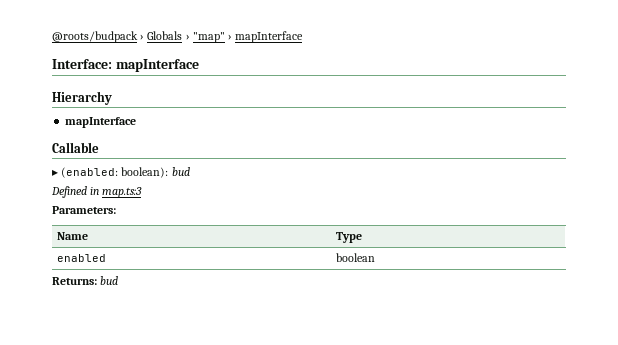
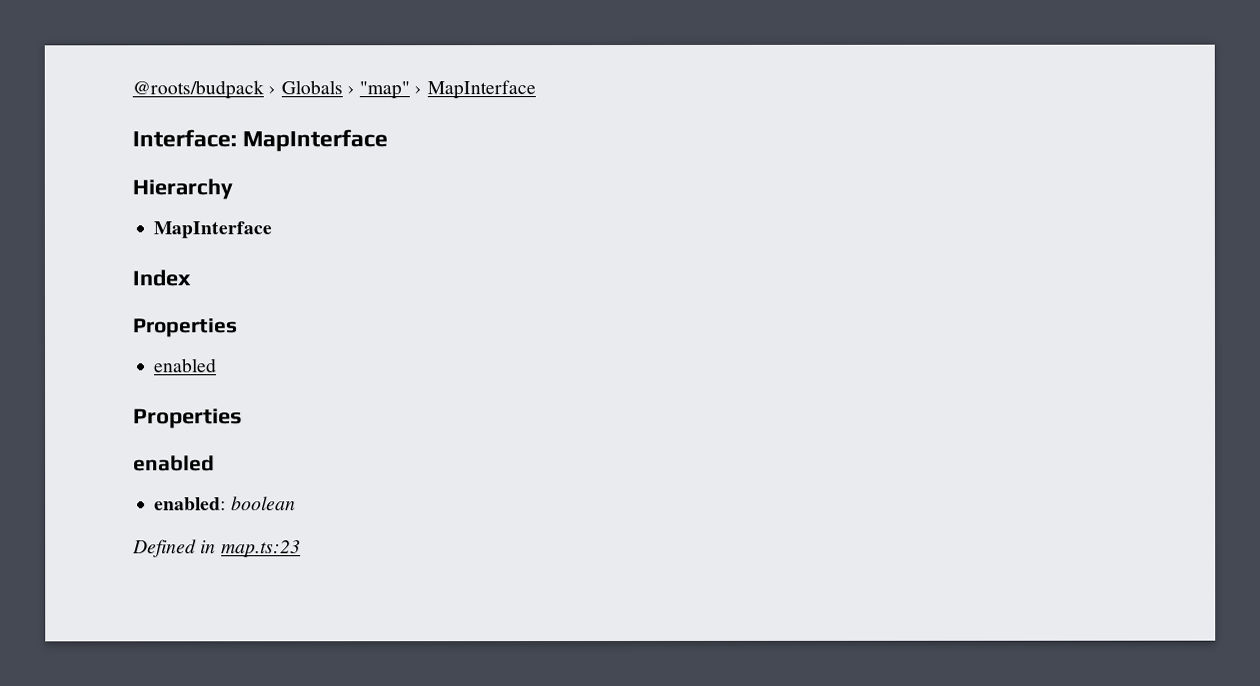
- @roots/budpack › Globals › "map" › mapInterface
+ @roots/budpack › Globals › "map" › MapInterface
- Interface: mapInterface
+ Interface: MapInterface
  Hierarchy
- mapInterface
- Callable
- ▸ (enabled: boolean): bud
- Defined in map.ts:3
- Parameters:
- Name | Type
- enabled | boolean
- Returns: bud
+ MapInterface
+ Index
+ Properties
+ enabled
+ Properties
+ enabled
+ enabled: boolean
+ Defined in map.ts:23

